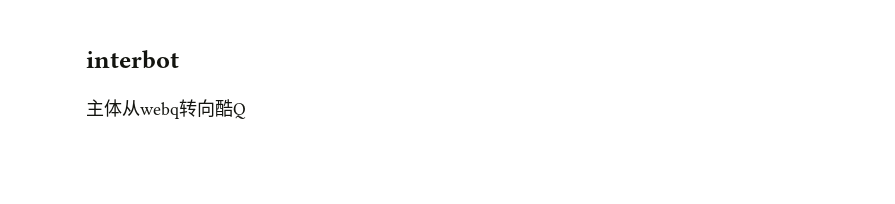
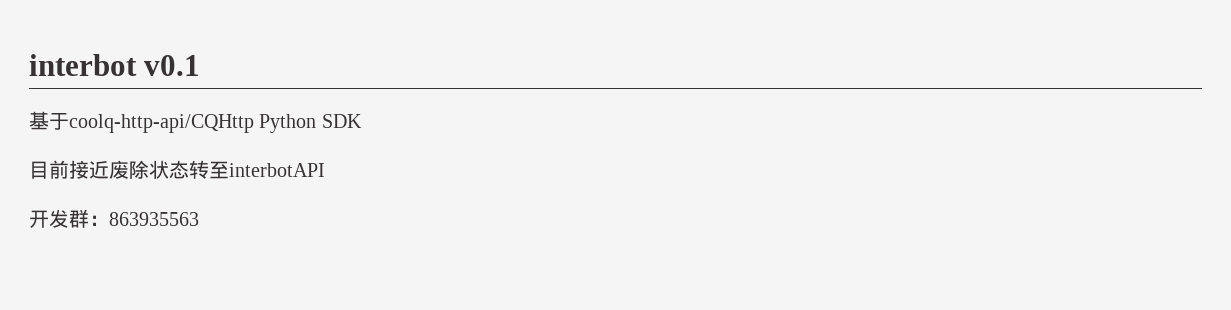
- interbot
- 主体从webq转向酷Q
+ interbot v0.1
+ 基于coolq-http-api/CQHttp Python SDK
+ 目前接近废除状态转至interbotAPI
+ 开发群：863935563

